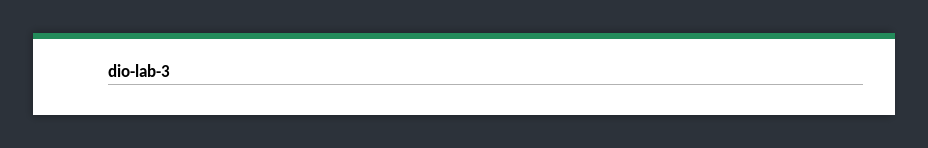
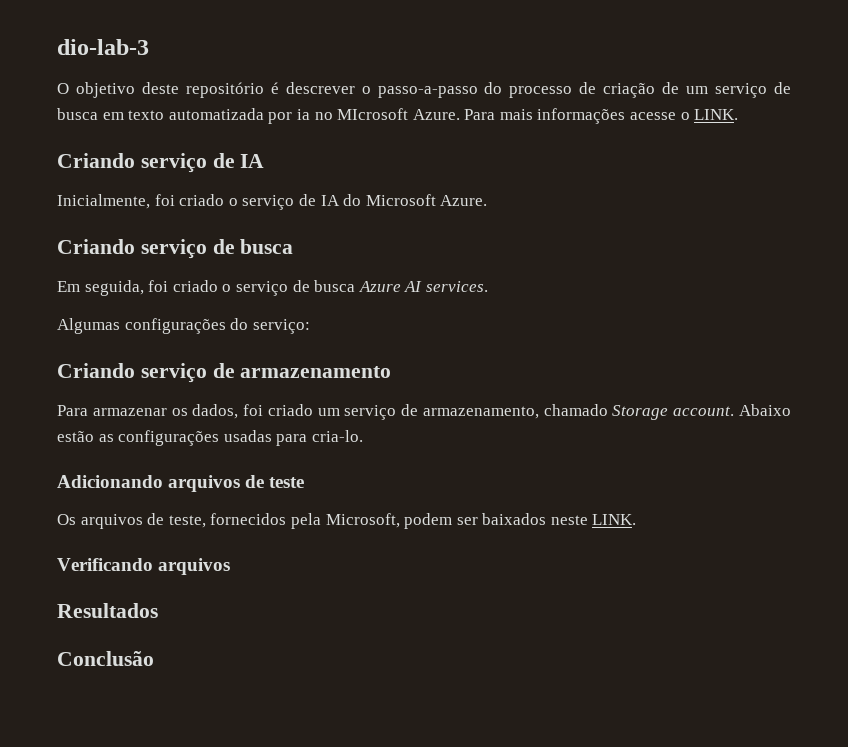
+ O objetivo deste repositório é descrever o passo-a-passo do processo de criação de um serviço de busca em texto automatizada por ia no MIcrosoft Azure. Para mais informações acesse o LINK.
+ Criando serviço de IA
+ Inicialmente, foi criado o serviço de IA do Microsoft Azure.
+ Criando serviço de busca
+ Em seguida, foi criado o serviço de busca Azure AI services.
+ Algumas configurações do serviço:
+ Criando serviço de armazenamento
+ Para armazenar os dados, foi criado um serviço de armazenamento, chamado Storage account. Abaixo estão as configurações usadas para cria-lo.
+ Adicionando arquivos de teste
+ Os arquivos de teste, fornecidos pela Microsoft, podem ser baixados neste LINK.
+ Verificando arquivos
+ Resultados
+ Conclusão

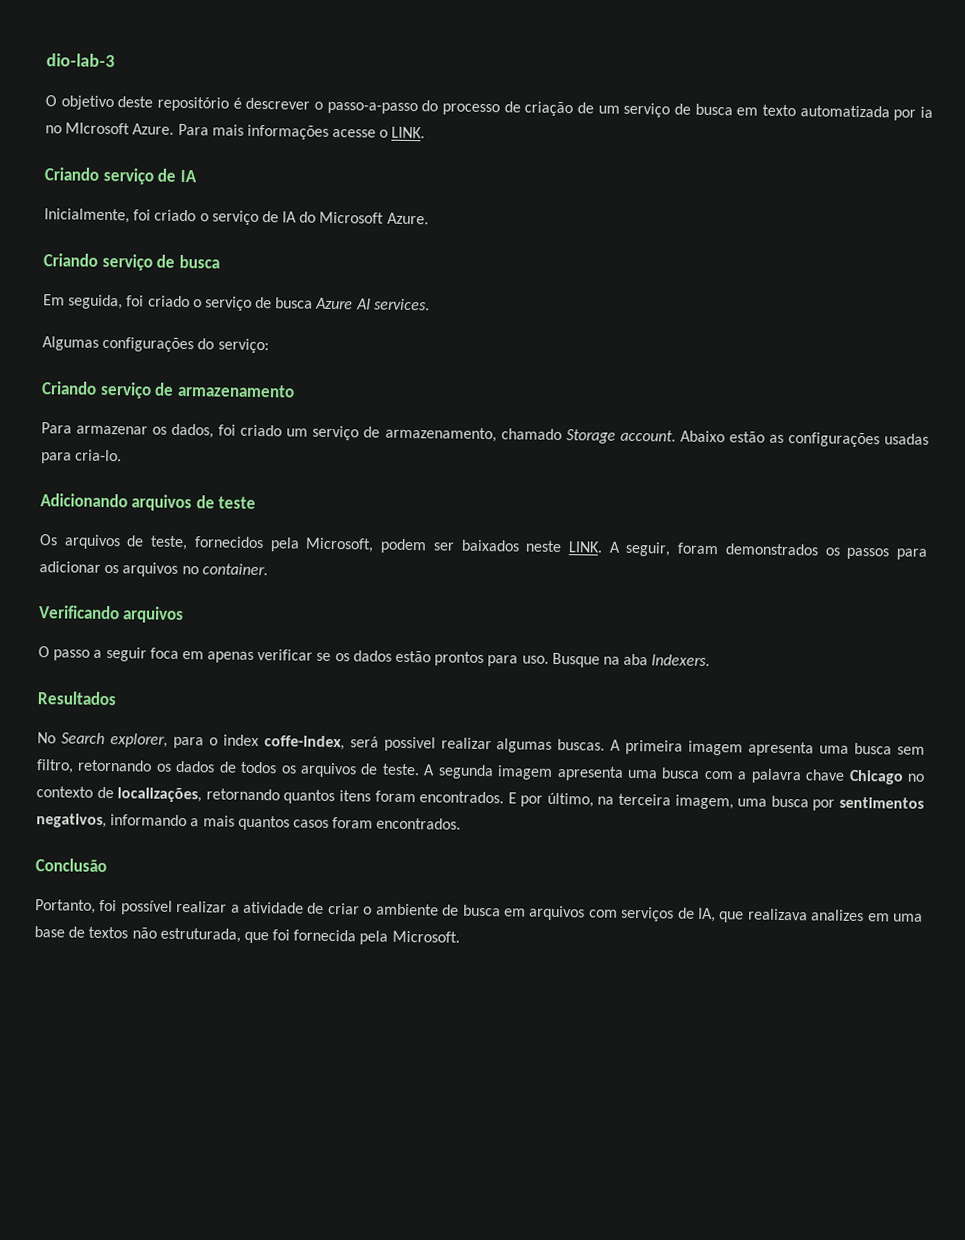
- Os arquivos de teste, fornecidos pela Microsoft, podem ser baixados neste LINK.
+ Os arquivos de teste, fornecidos pela Microsoft, podem ser baixados neste LINK. A seguir, foram demonstrados os passos para adicionar os arquivos no container.
  Verificando arquivos
+ O passo a seguir foca em apenas verificar se os dados estão prontos para uso. Busque na aba Indexers.
  Resultados
+ No Search explorer, para o index coffe-index, será possivel realizar algumas buscas. A primeira imagem apresenta uma busca sem filtro, retornando os dados de todos os arquivos de teste. A segunda imagem apresenta uma busca com a palavra chave Chicago no contexto de localizações, retornando quantos itens foram encontrados. E por último, na terceira imagem, uma busca por sentimentos negativos, informando a mais quantos casos foram encontrados.
  Conclusão
+ Portanto, foi possível realizar a atividade de criar o ambiente de busca em arquivos com serviços de IA, que realizava analizes em uma base de textos não estruturada, que foi fornecida pela Microsoft.

